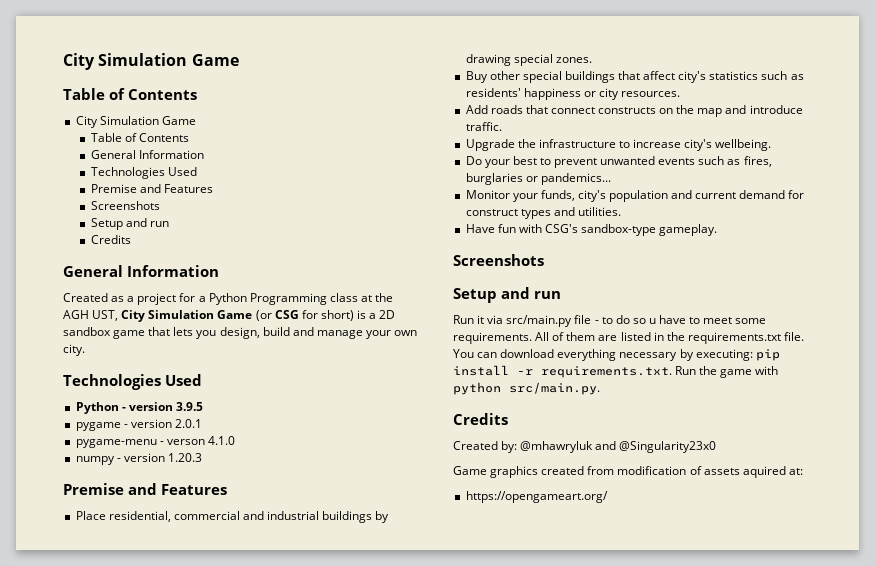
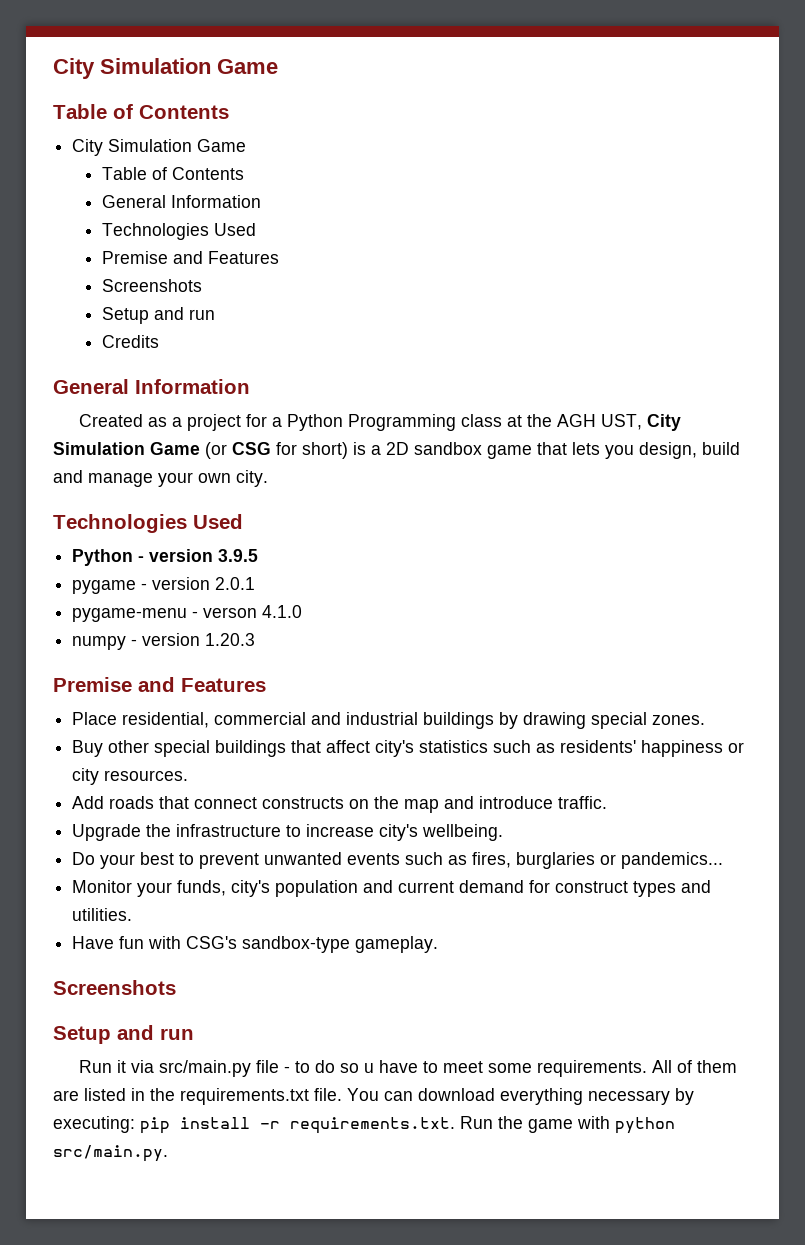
  You can download everything necessary by executing: pip install -r requirements.txt. Run the game with python src/main.py.
- Credits
- Created by: @mhawryluk and @Singularity23x0
- Game graphics created from modification of assets aquired at:
- https://opengameart.org/

